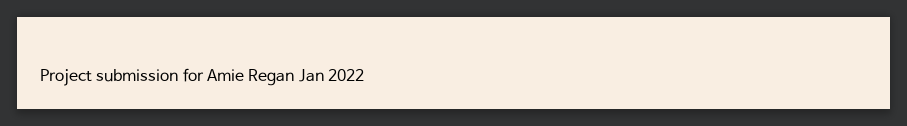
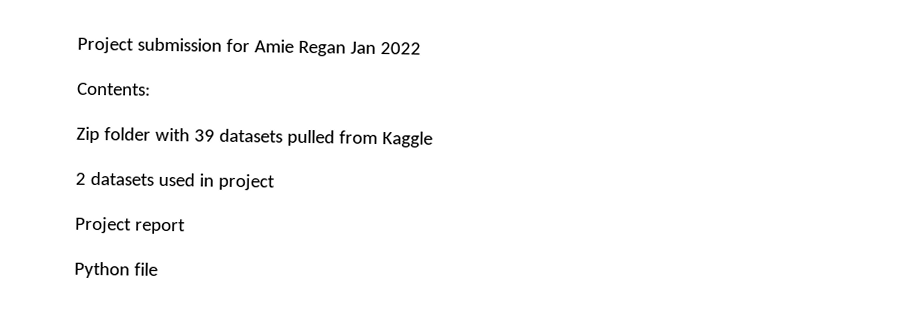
+ Contents:
+ Zip folder with 39 datasets pulled from Kaggle
+ 2 datasets used in project
+ Project report
+ Python file

